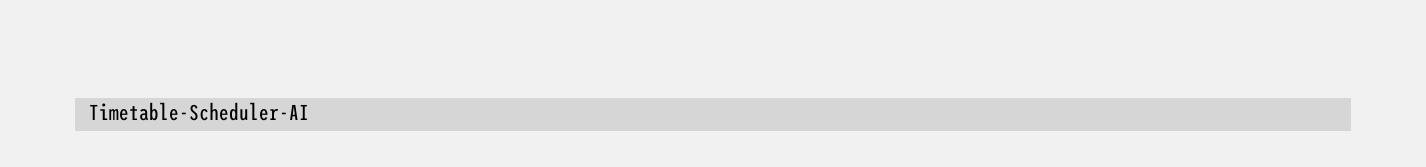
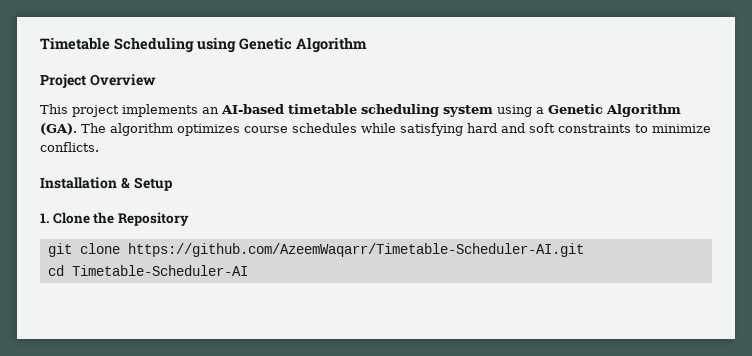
- Timetable-Scheduler-AI
+ Timetable Scheduling using Genetic Algorithm
+ Project Overview
+ This project implements an AI-based timetable scheduling system using a Genetic Algorithm (GA). The algorithm optimizes course schedules while satisfying hard and soft constraints to minimize conflicts.
+ Installation & Setup
+ 1. Clone the Repository
+ git clone https://github.com/AzeemWaqarr/Timetable-Scheduler-AI.git
+ cd Timetable-Scheduler-AI

